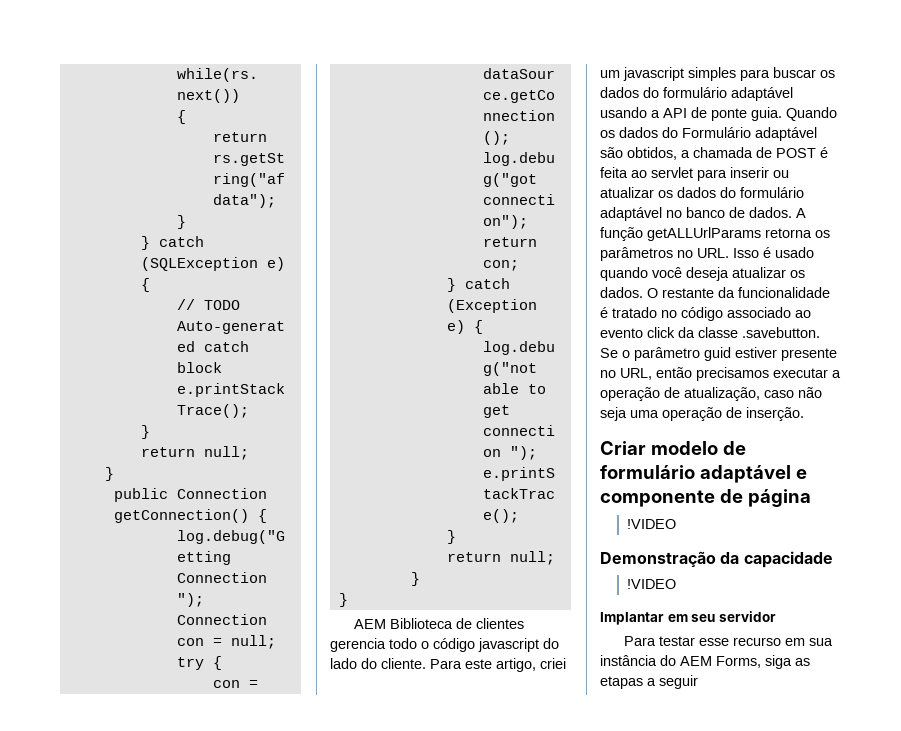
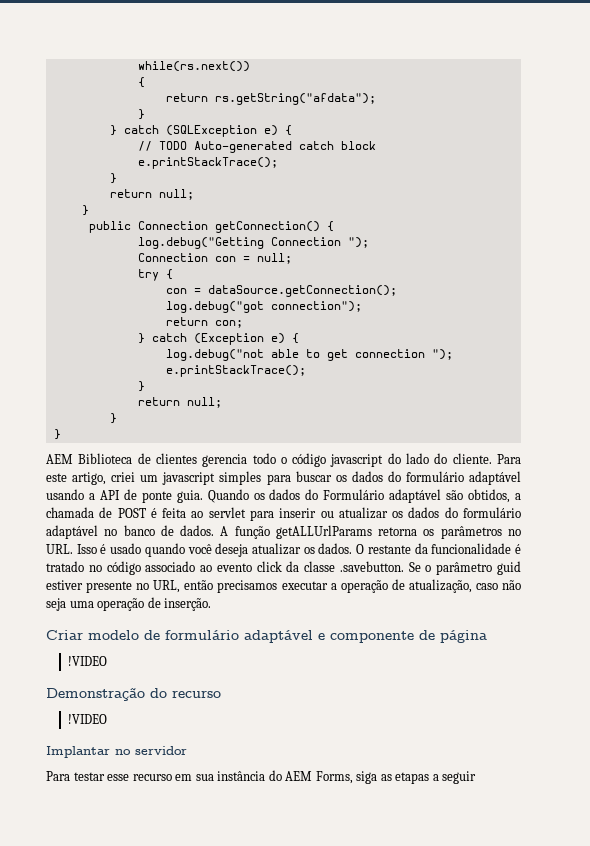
- Demonstração da capacidade
+ Demonstração do recurso
- Implantar em seu servidor
+ Implantar no servidor

